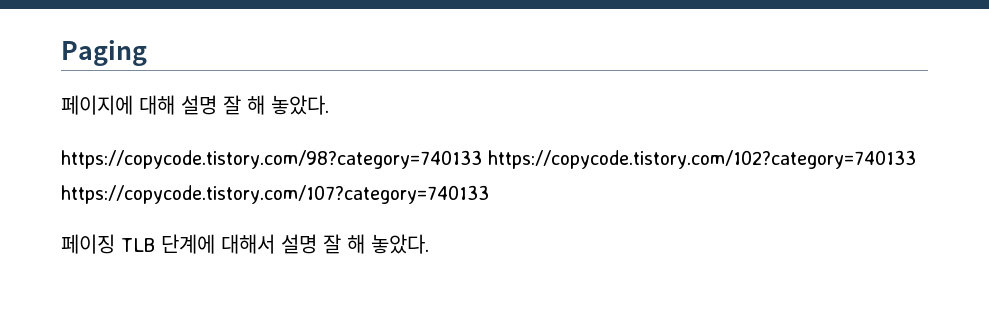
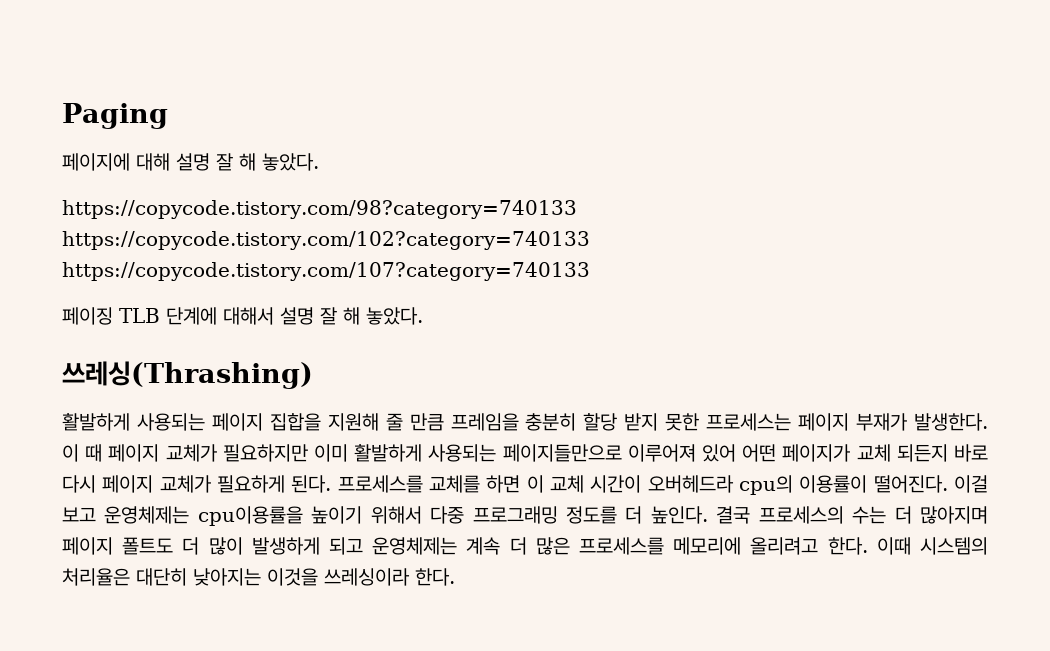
+ 쓰레싱(Thrashing)
+ 활발하게 사용되는 페이지 집합을 지원해 줄 만큼 프레임을 충분히 할당 받지 못한 프로세스는 페이지 부재가 발생한다. 이 때 페이지 교체가 필요하지만 이미 활발하게 사용되는 페이지들만으로 이루어져 있어 어떤 페이지가 교체 되든지 바로 다시 페이지 교체가 필요하게 된다. 프로세스를 교체를 하면 이 교체 시간이 오버헤드라 cpu의 이용률이 떨어진다. 이걸 보고 운영체제는 cpu이용률을 높이기 위해서 다중 프로그래밍 정도를 더 높인다. 결국 프로세스의 수는 더 많아지며 페이지 폴트도 더 많이 발생하게 되고 운영체제는 계속 더 많은 프로세스를 메모리에 올리려고 한다. 이때 시스템의 처리율은 대단히 낮아지는 이것을 쓰레싱이라 한다.

